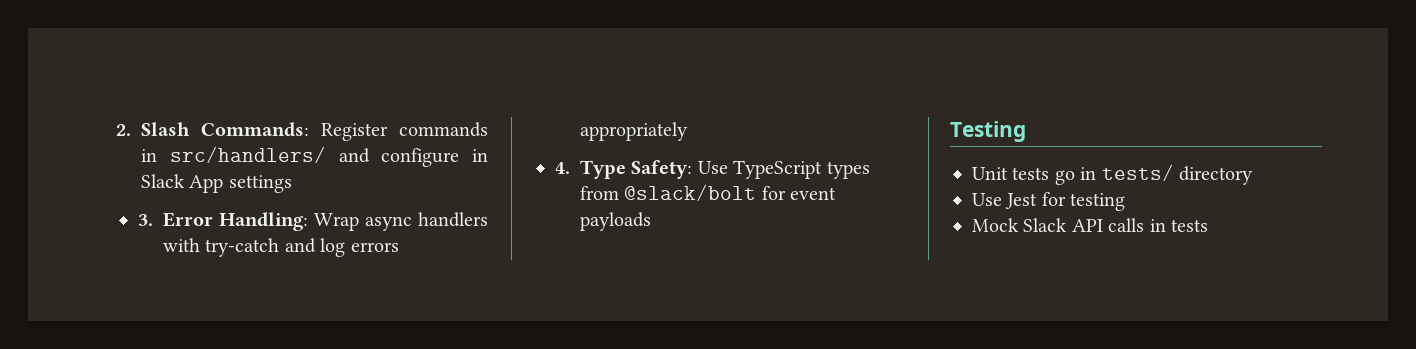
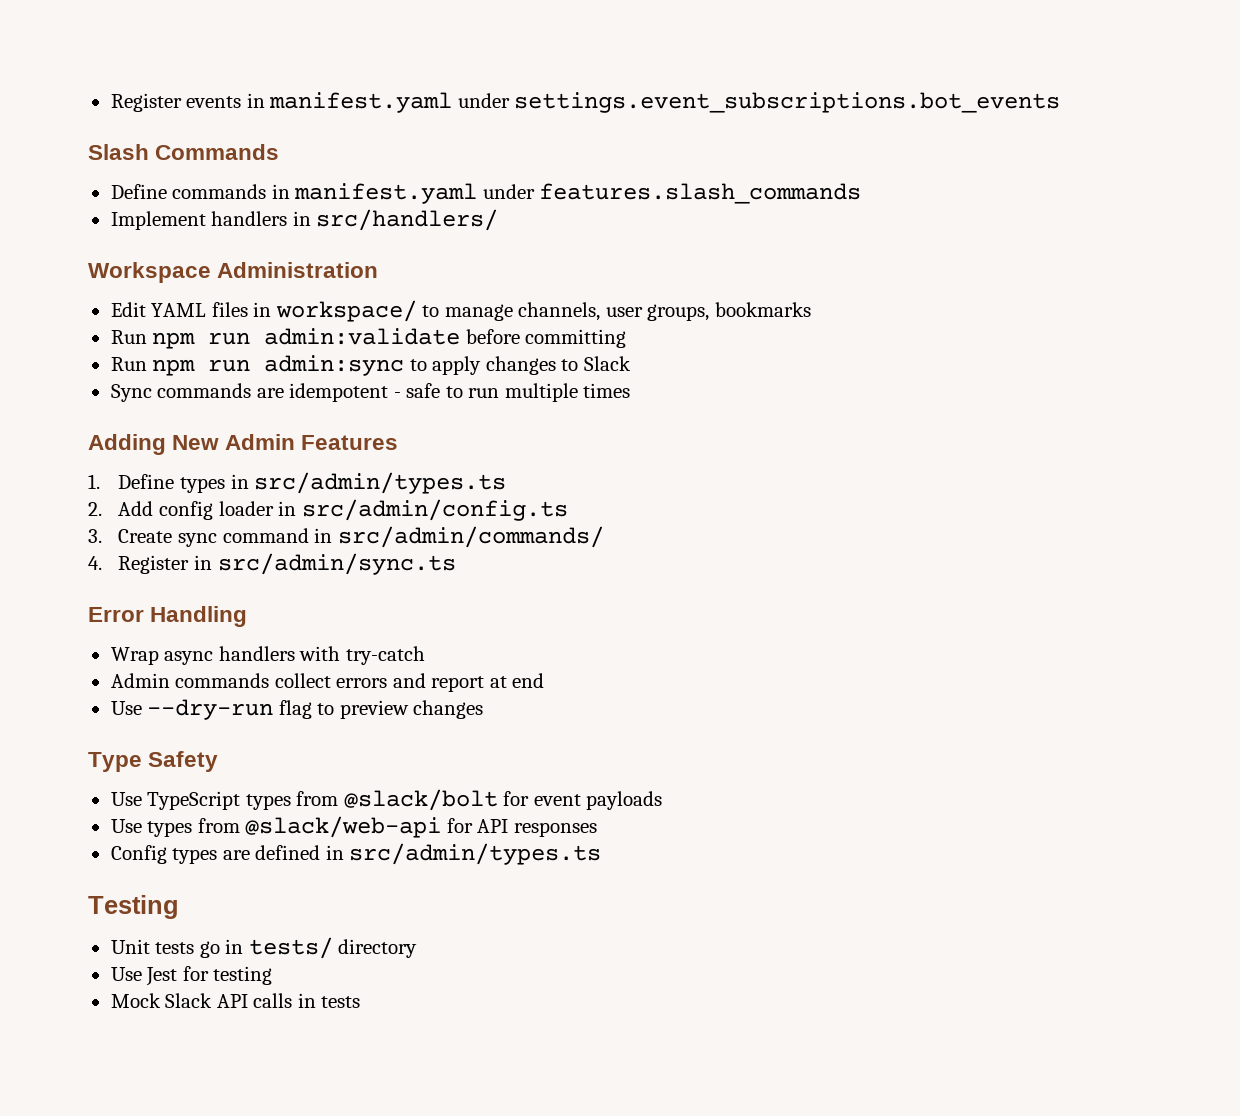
- 2. Slash Commands: Register commands in src/handlers/ and configure in Slack App settings
- 3. Error Handling: Wrap async handlers with try-catch and log errors appropriately
- 4. Type Safety: Use TypeScript types from @slack/bolt for event payloads
+ Register events in manifest.yaml under settings.event_subscriptions.bot_events
+ Slash Commands
+ Define commands in manifest.yaml under features.slash_commands
+ Implement handlers in src/handlers/
+ Workspace Administration
+ Edit YAML files in workspace/ to manage channels, user groups, bookmarks
+ Run npm run admin:validate before committing
+ Run npm run admin:sync to apply changes to Slack
+ Sync commands are idempotent - safe to run multiple times
+ Adding New Admin Features
+ 1. Define types in src/admin/types.ts
+ 2. Add config loader in src/admin/config.ts
+ 3. Create sync command in src/admin/commands/
+ 4. Register in src/admin/sync.ts
+ Error Handling
+ Wrap async handlers with try-catch
+ Admin commands collect errors and report at end
+ Use --dry-run flag to preview changes
+ Type Safety
+ Use TypeScript types from @slack/bolt for event payloads
+ Use types from @slack/web-api for API responses
+ Config types are defined in src/admin/types.ts

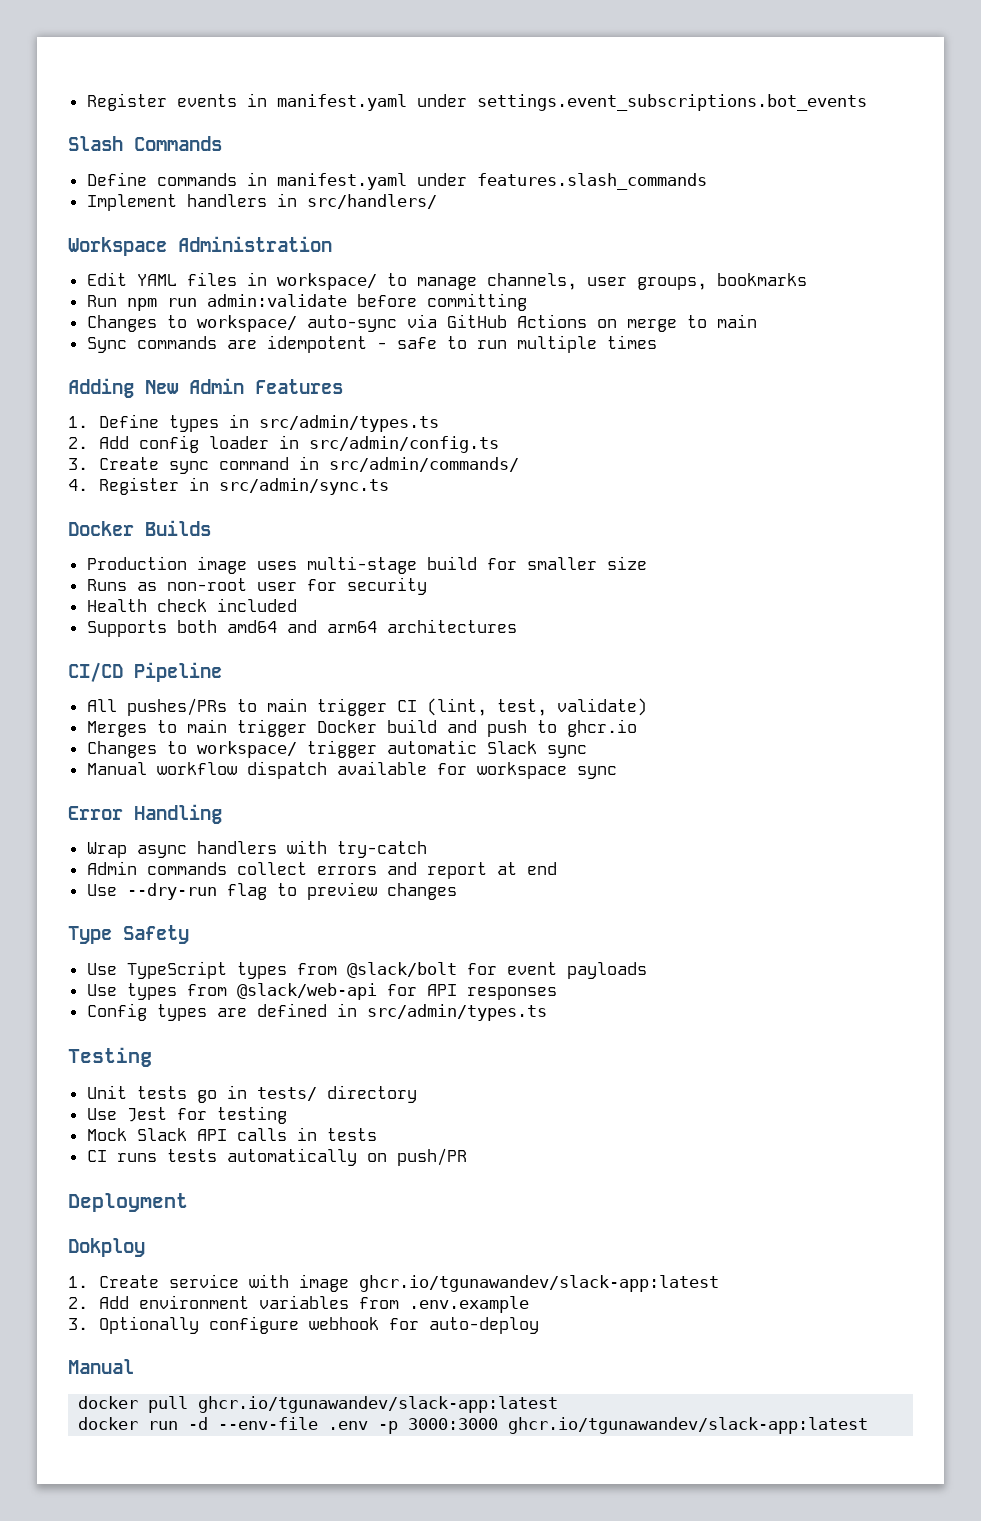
- Run npm run admin:sync to apply changes to Slack
+ Changes to workspace/ auto-sync via GitHub Actions on merge to main
+ Docker Builds
+ Production image uses multi-stage build for smaller size
+ Runs as non-root user for security
+ Health check included
+ Supports both amd64 and arm64 architectures
+ CI/CD Pipeline
+ All pushes/PRs to main trigger CI (lint, test, validate)
+ Merges to main trigger Docker build and push to ghcr.io
+ Changes to workspace/ trigger automatic Slack sync
+ Manual workflow dispatch available for workspace sync
+ CI runs tests automatically on push/PR
+ Deployment
+ Dokploy
+ 1. Create service with image ghcr.io/tgunawandev/slack-app:latest
+ 2. Add environment variables from .env.example
+ 3. Optionally configure webhook for auto-deploy
+ Manual
+ docker pull ghcr.io/tgunawandev/slack-app:latest
+ docker run -d --env-file .env -p 3000:3000 ghcr.io/tgunawandev/slack-app:latest

